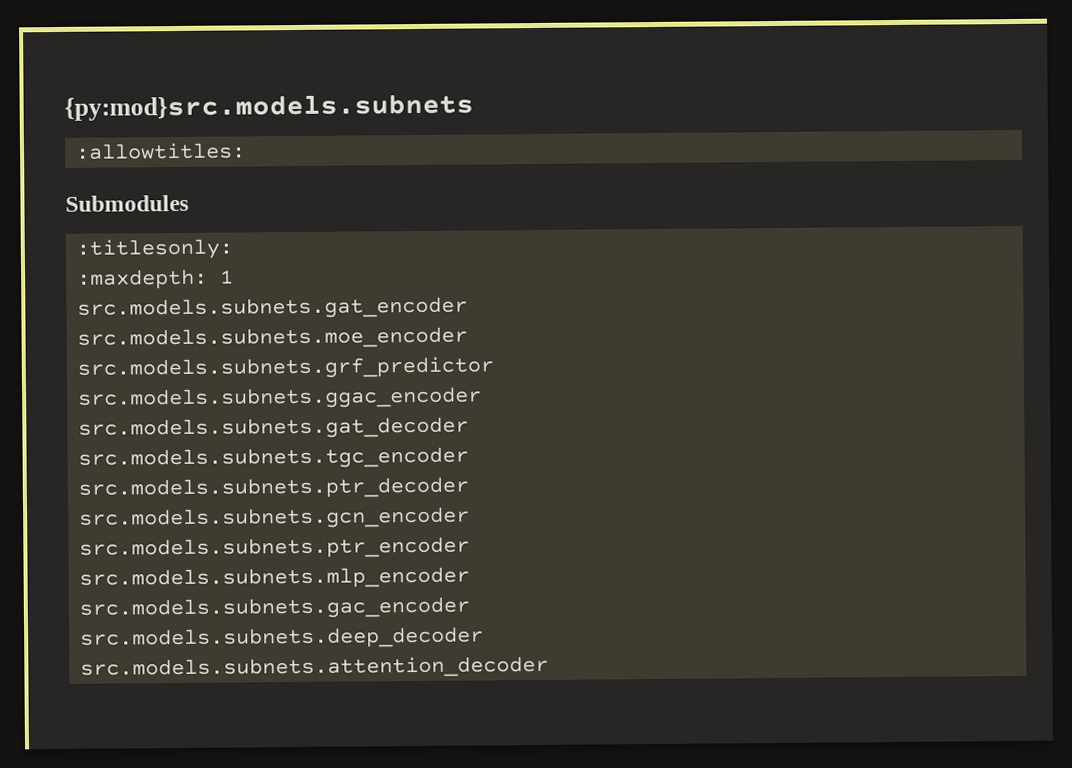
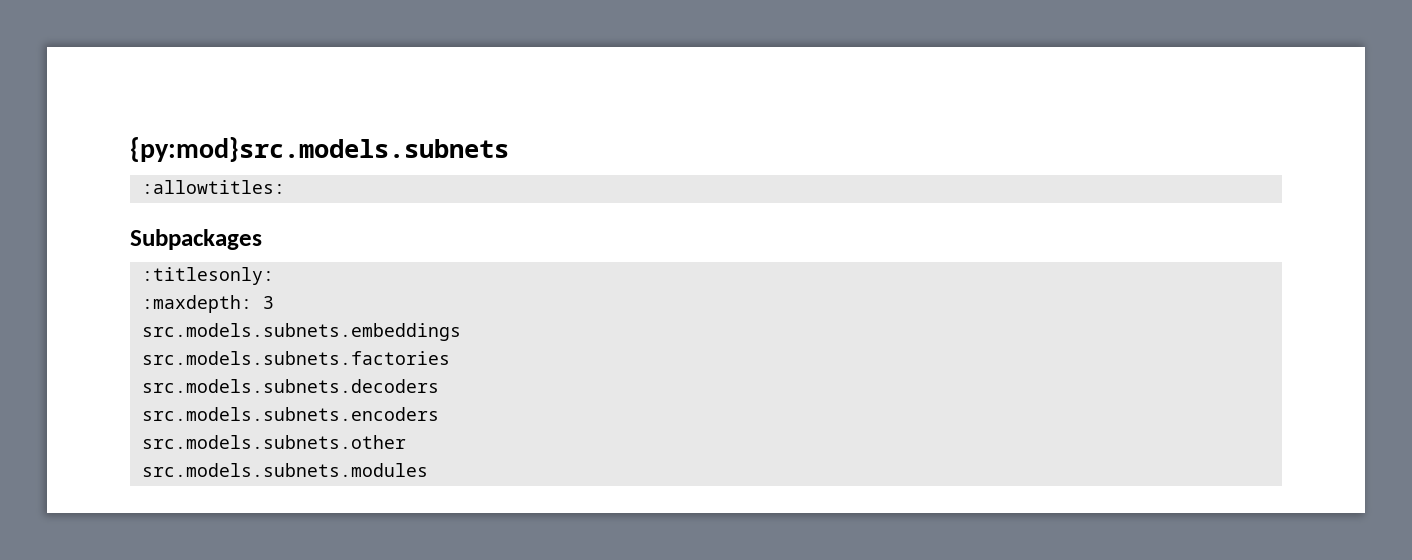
- Submodules
+ Subpackages
- :maxdepth: 1
- src.models.subnets.gat_encoder
- src.models.subnets.moe_encoder
- src.models.subnets.grf_predictor
- src.models.subnets.ggac_encoder
- src.models.subnets.gat_decoder
- src.models.subnets.tgc_encoder
- src.models.subnets.ptr_decoder
- src.models.subnets.gcn_encoder
- src.models.subnets.ptr_encoder
- src.models.subnets.mlp_encoder
- src.models.subnets.gac_encoder
- src.models.subnets.deep_decoder
- src.models.subnets.attention_decoder
+ :maxdepth: 3
+ src.models.subnets.embeddings
+ src.models.subnets.factories
+ src.models.subnets.decoders
+ src.models.subnets.encoders
+ src.models.subnets.other
+ src.models.subnets.modules

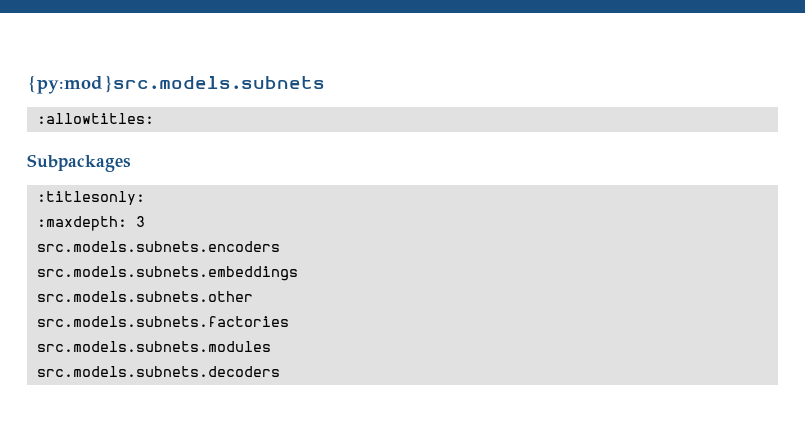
+ src.models.subnets.encoders
+ src.models.subnets.other
+ src.models.subnets.modules
- src.models.subnets.encoders
- src.models.subnets.other
- src.models.subnets.modules

